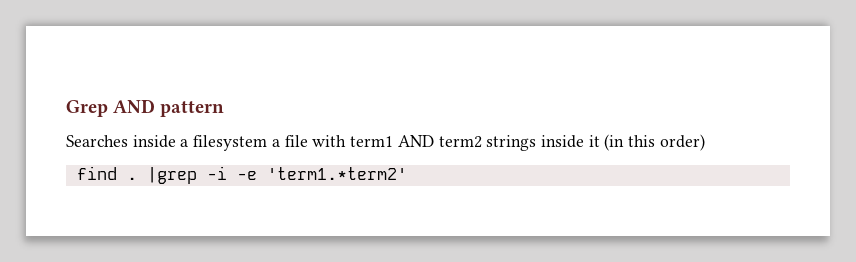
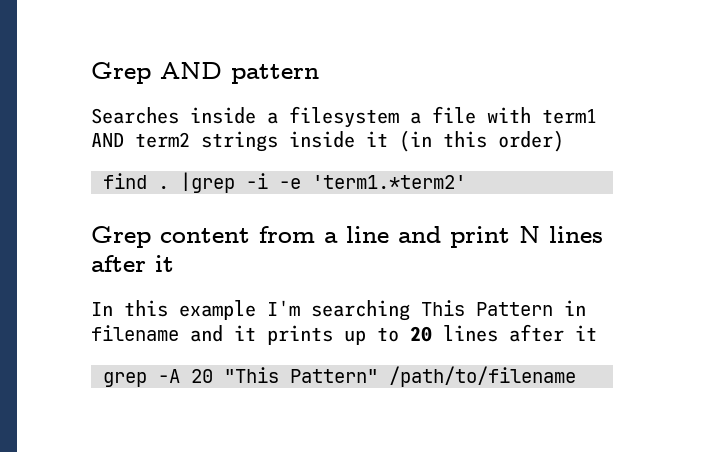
+ Grep content from a line and print N lines after it
+ In this example I'm searching This Pattern in filename and it prints up to 20 lines after it
+ grep -A 20 "This Pattern" /path/to/filename

